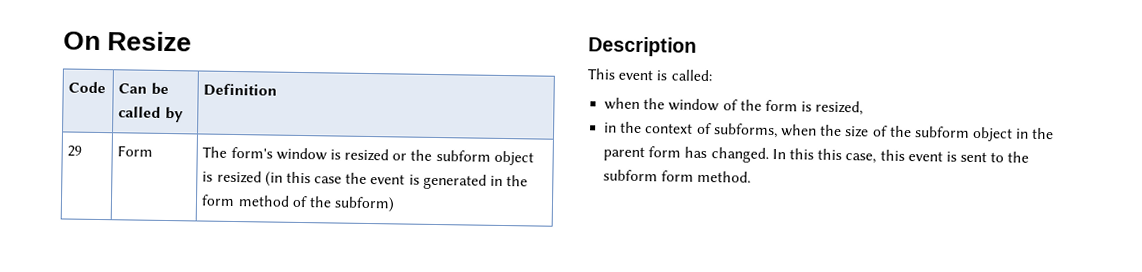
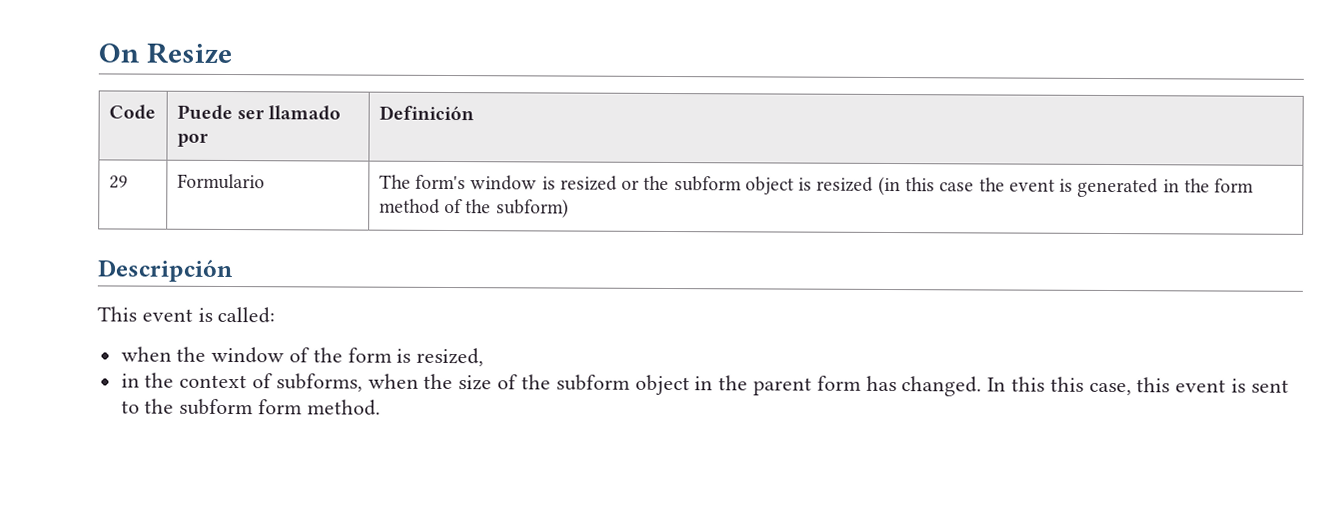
- Code | Can be called by | Definition
+ Code | Puede ser llamado por | Definición
- 29 | Form | The form's window is resized or the subform object is resized (in this case the event is generated in the form method of the subform)
+ 29 | Formulario | The form's window is resized or the subform object is resized (in this case the event is generated in the form method of the subform)
- Description
+ Descripción

